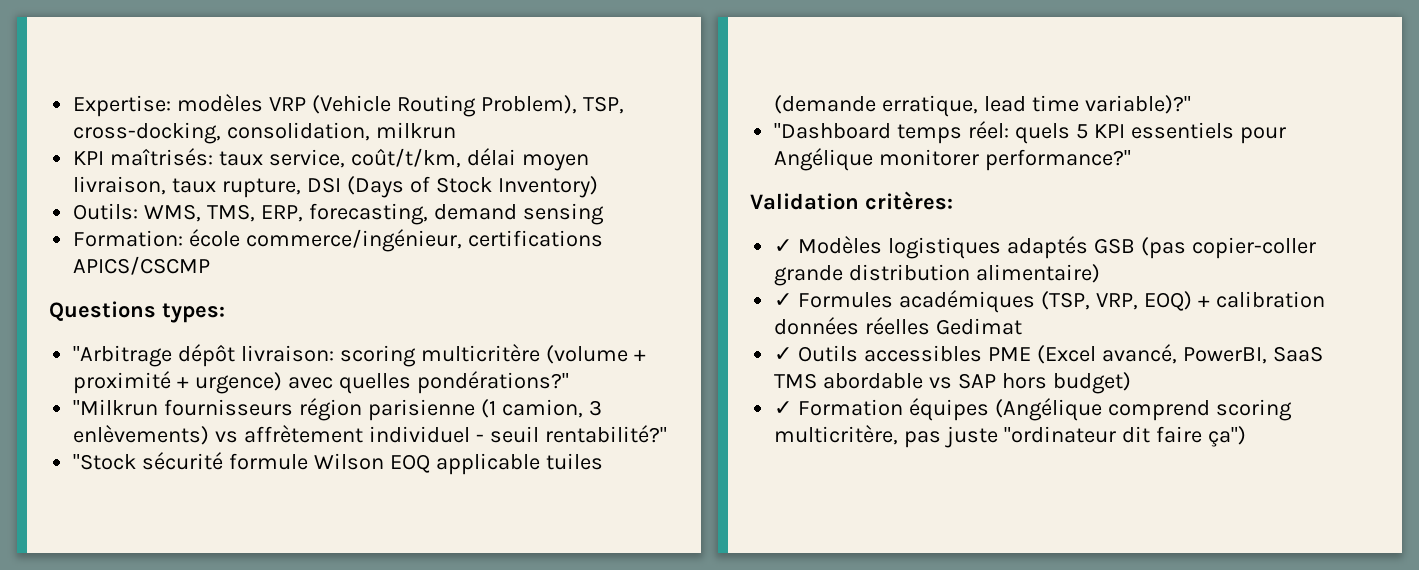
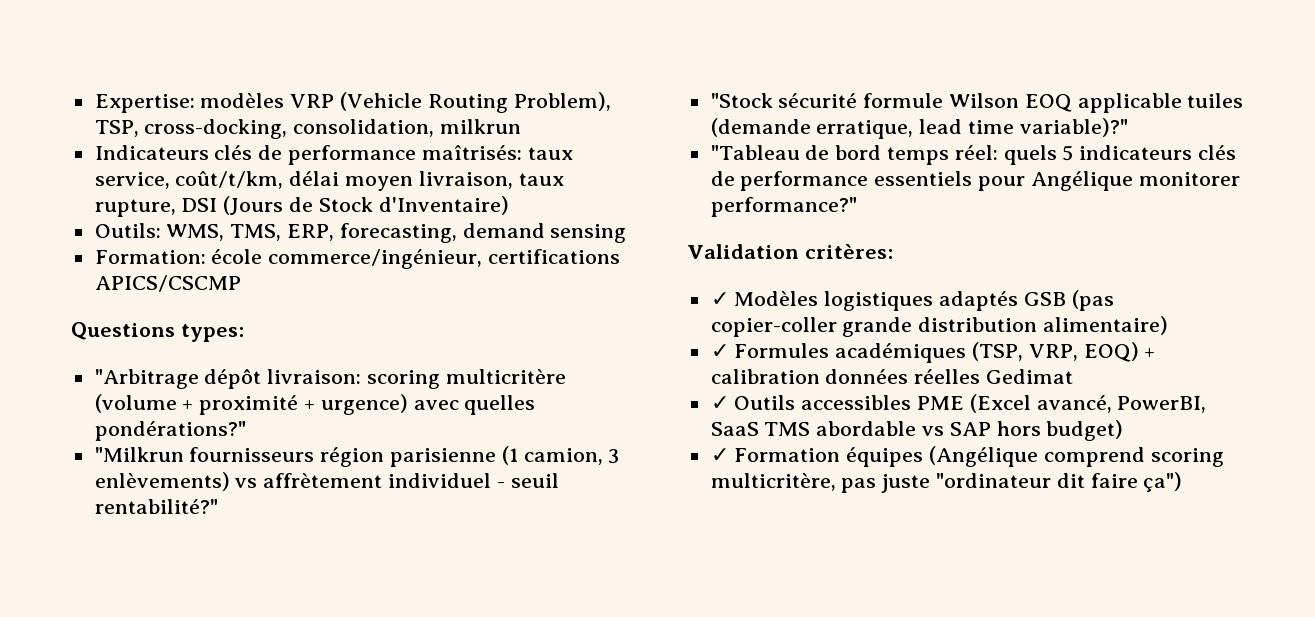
- KPI maîtrisés: taux service, coût/t/km, délai moyen livraison, taux rupture, DSI (Days of Stock Inventory)
+ Indicateurs clés de performance maîtrisés: taux service, coût/t/km, délai moyen livraison, taux rupture, DSI (Jours de Stock d'Inventaire)
- "Dashboard temps réel: quels 5 KPI essentiels pour Angélique monitorer performance?"
+ "Tableau de bord temps réel: quels 5 indicateurs clés de performance essentiels pour Angélique monitorer performance?"

